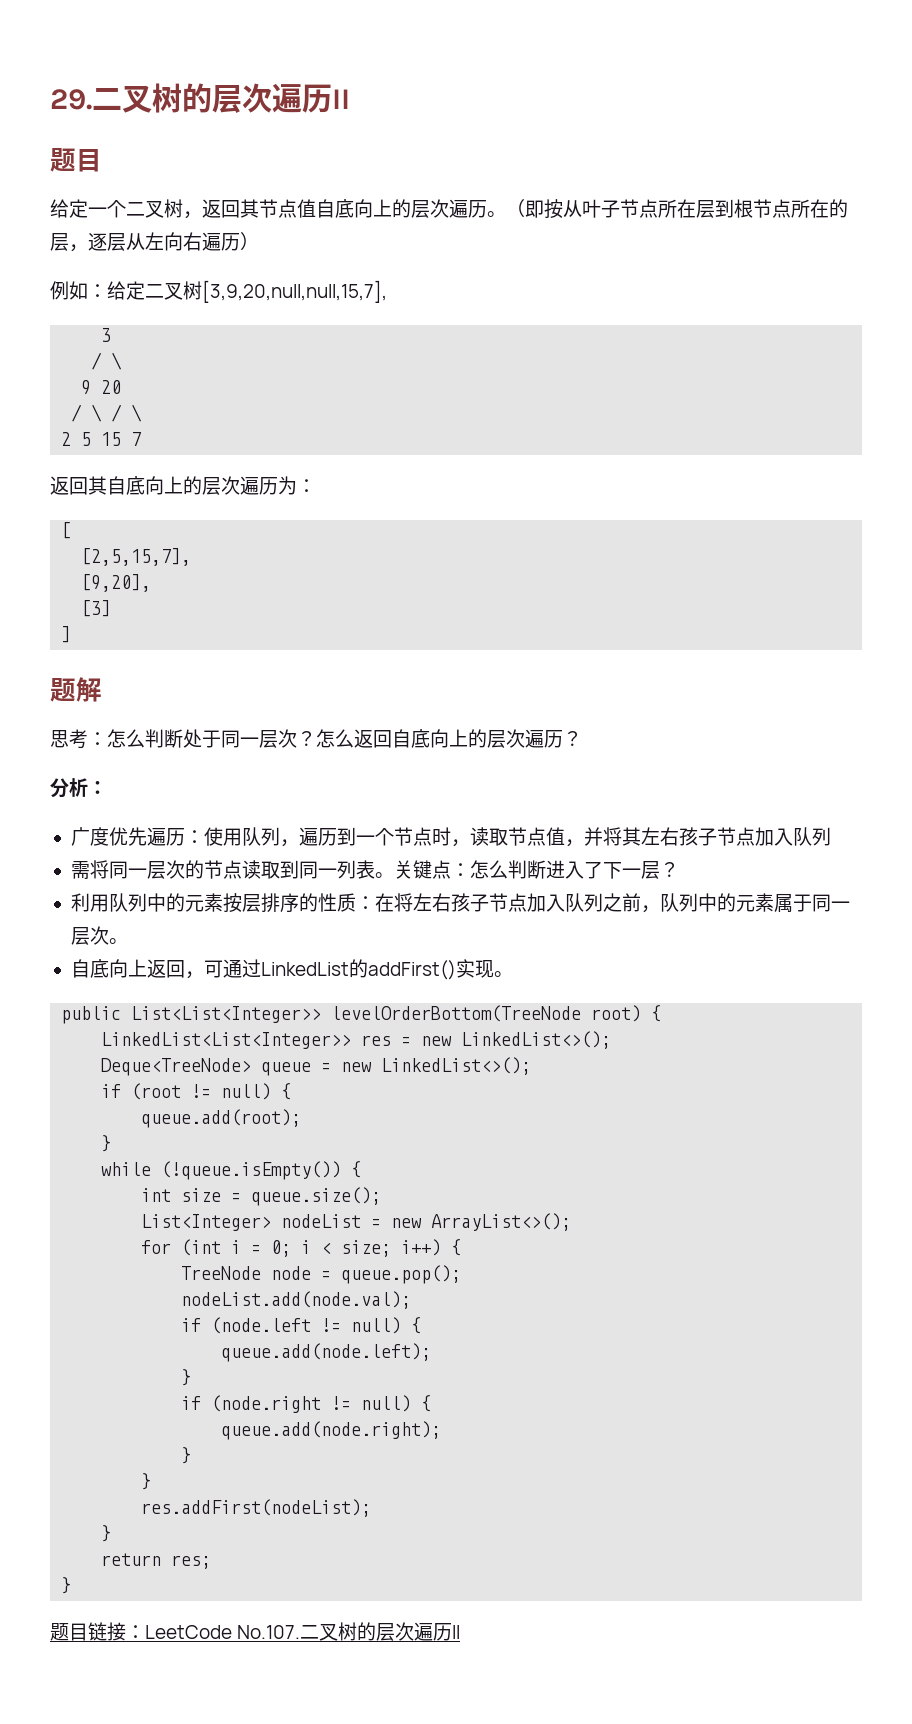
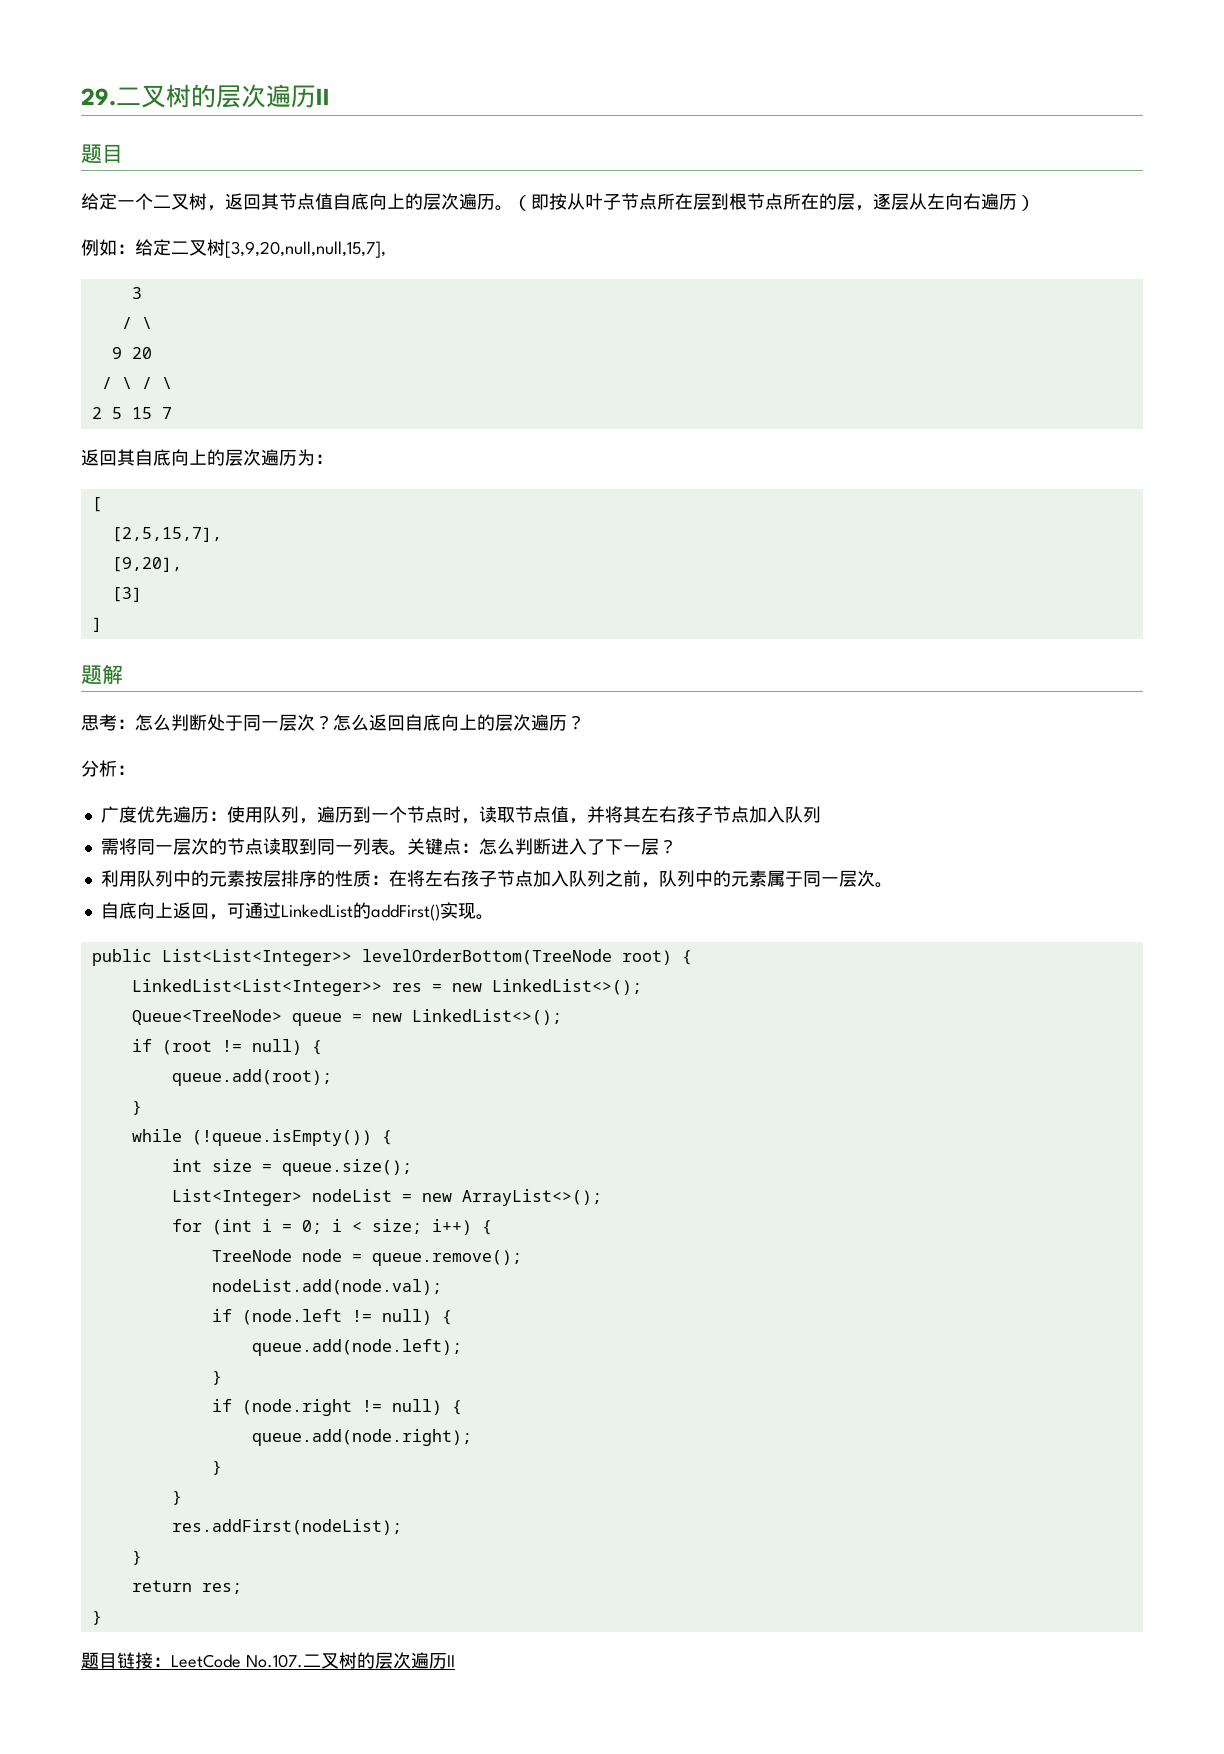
- Deque<TreeNode> queue = new LinkedList<>();
+ Queue<TreeNode> queue = new LinkedList<>();
- TreeNode node = queue.pop();
+ TreeNode node = queue.remove();

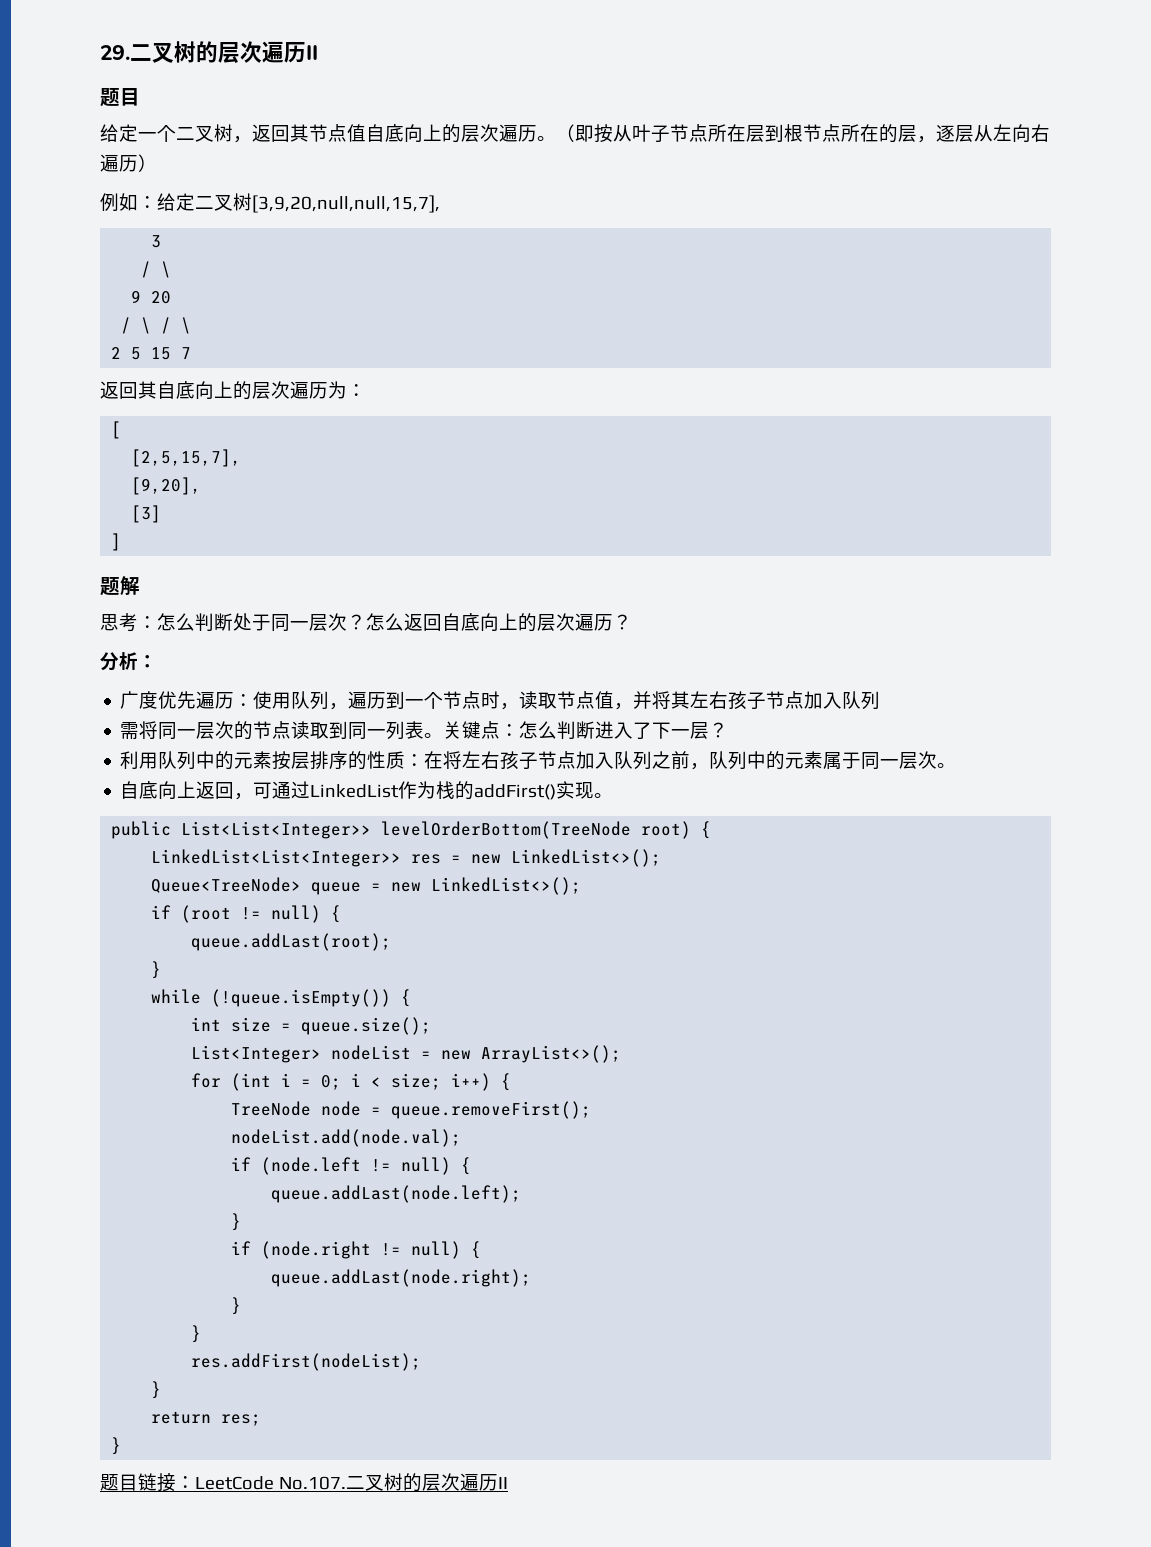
- 自底向上返回，可通过LinkedList的addFirst()实现。
+ 自底向上返回，可通过LinkedList作为栈的addFirst()实现。
- queue.add(root);
+ queue.addLast(root);
- TreeNode node = queue.remove();
+ TreeNode node = queue.removeFirst();
- queue.add(node.left);
+ queue.addLast(node.left);
- queue.add(node.right);
+ queue.addLast(node.right);

